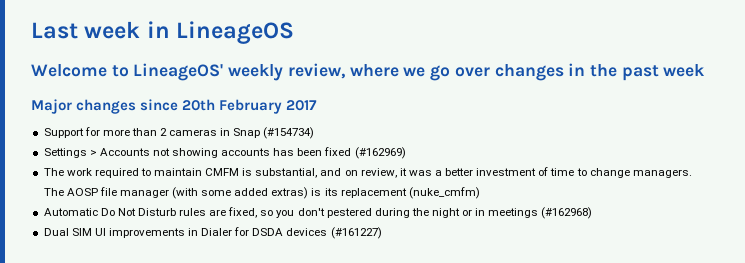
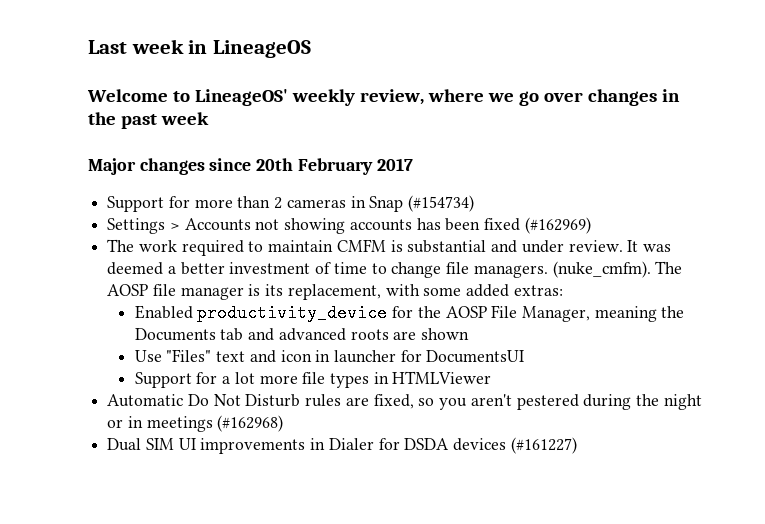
- The work required to maintain CMFM is substantial, and on review, it was a better investment of time to change managers.
+ The work required to maintain CMFM is substantial and under review. It was deemed a better investment of time to change file managers. (nuke_cmfm).
- The AOSP file manager (with some added extras) is its replacement (nuke_cmfm)
+ The AOSP file manager is its replacement, with some added extras:
+ Enabled productivity_device for the AOSP File Manager, meaning the Documents tab and advanced roots are shown
+ Use "Files" text and icon in launcher for DocumentsUI
+ Support for a lot more file types in HTMLViewer
- Automatic Do Not Disturb rules are fixed, so you don't pestered during the night or in meetings (#162968)
+ Automatic Do Not Disturb rules are fixed, so you aren't pestered during the night or in meetings (#162968)

